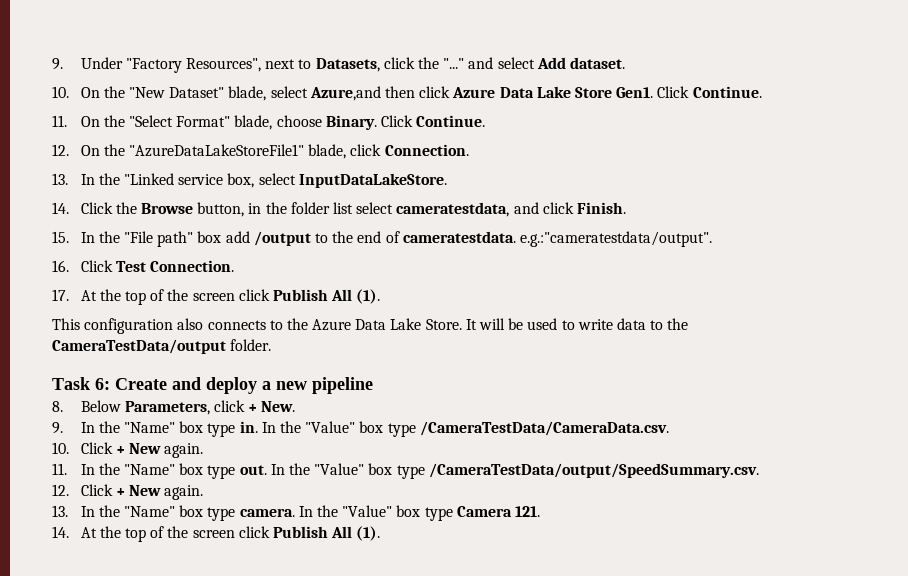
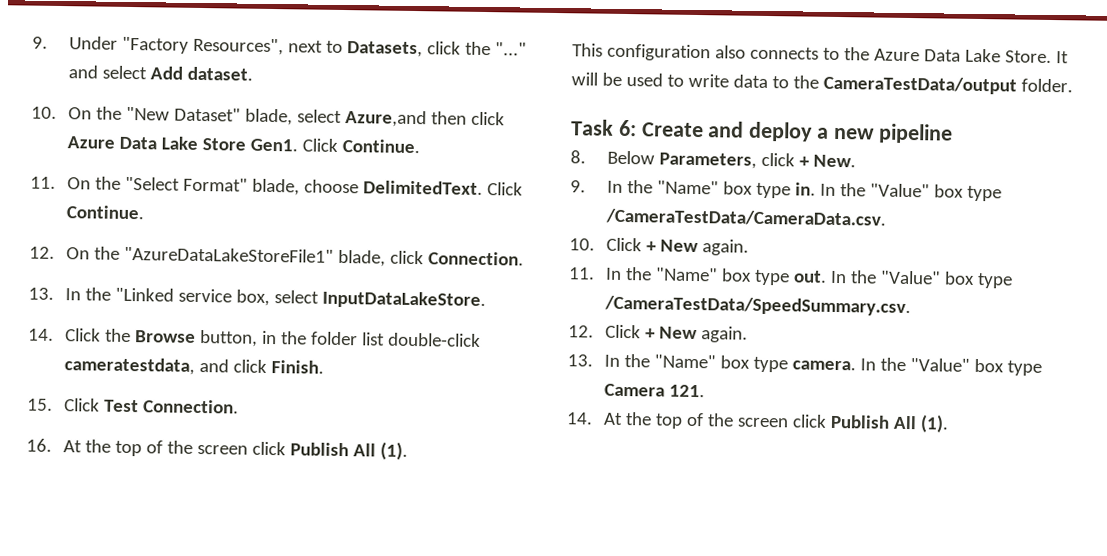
- 11. On the "Select Format" blade, choose Binary.
+ 11. On the "Select Format" blade, choose DelimitedText.
- 14. Click the Browse button, in the folder list select cameratestdata, and click Finish.
+ 14. Click the Browse button, in the folder list double-click cameratestdata, and click Finish.
- 15. In the "File path" box add /output to the end of cameratestdata. e.g.:"cameratestdata/output".
- 16. Click Test Connection.
+ 15. Click Test Connection.
- 17. At the top of the screen click Publish All (1).
+ 16. At the top of the screen click Publish All (1).
- In the "Value" box type /CameraTestData/output/SpeedSummary.csv.
+ In the "Value" box type /CameraTestData/SpeedSummary.csv.

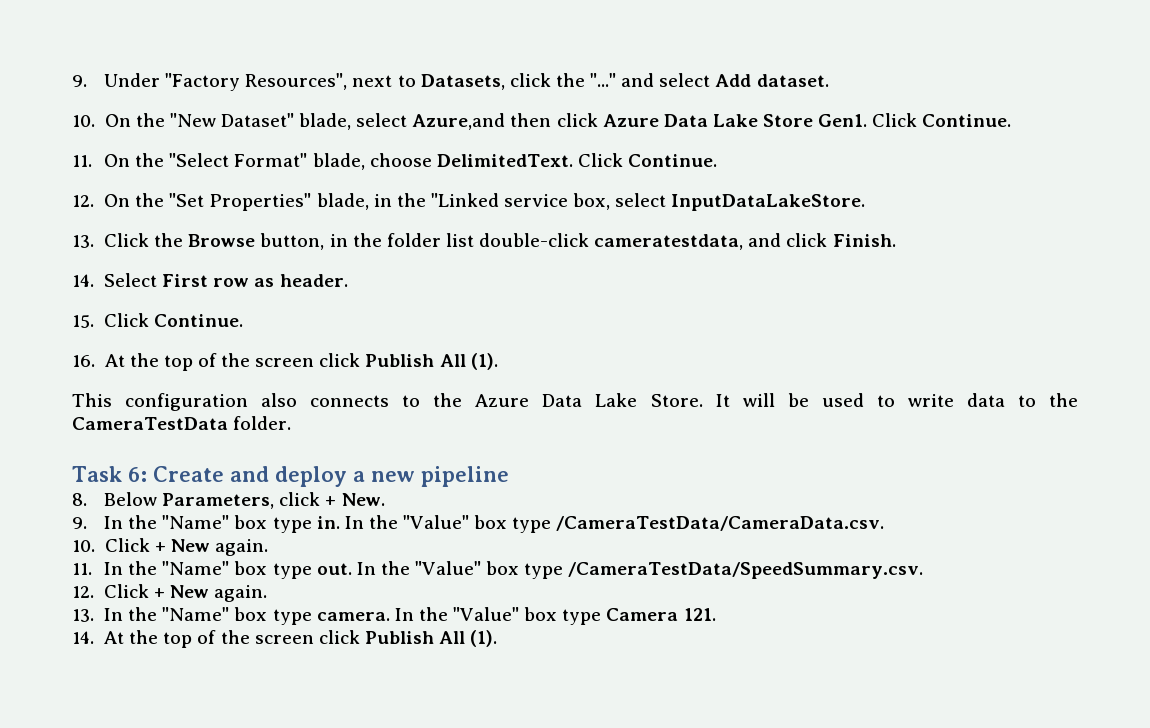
- 12. On the "AzureDataLakeStoreFile1" blade, click Connection.
- 13. In the "Linked service box, select InputDataLakeStore.
+ 12. On the "Set Properties" blade, in the "Linked service box, select InputDataLakeStore.
- 14. Click the Browse button, in the folder list double-click cameratestdata, and click Finish.
+ 13. Click the Browse button, in the folder list double-click cameratestdata, and click Finish.
- 15. Click Test Connection.
+ 14. Select First row as header.
+ 15. Click Continue.
- It will be used to write data to the CameraTestData/output folder.
+ It will be used to write data to the CameraTestData folder.

